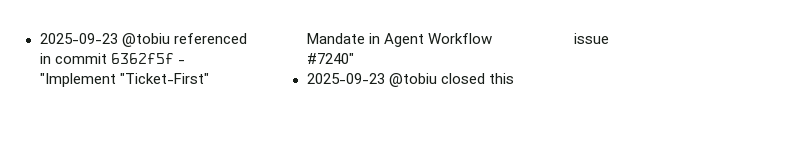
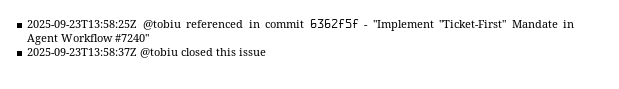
- 2025-09-23 @tobiu referenced in commit 6362f5f - "Implement "Ticket-First" Mandate in Agent Workflow #7240"
+ 2025-09-23T13:58:25Z @tobiu referenced in commit 6362f5f - "Implement "Ticket-First" Mandate in Agent Workflow #7240"
- 2025-09-23 @tobiu closed this issue
+ 2025-09-23T13:58:37Z @tobiu closed this issue

